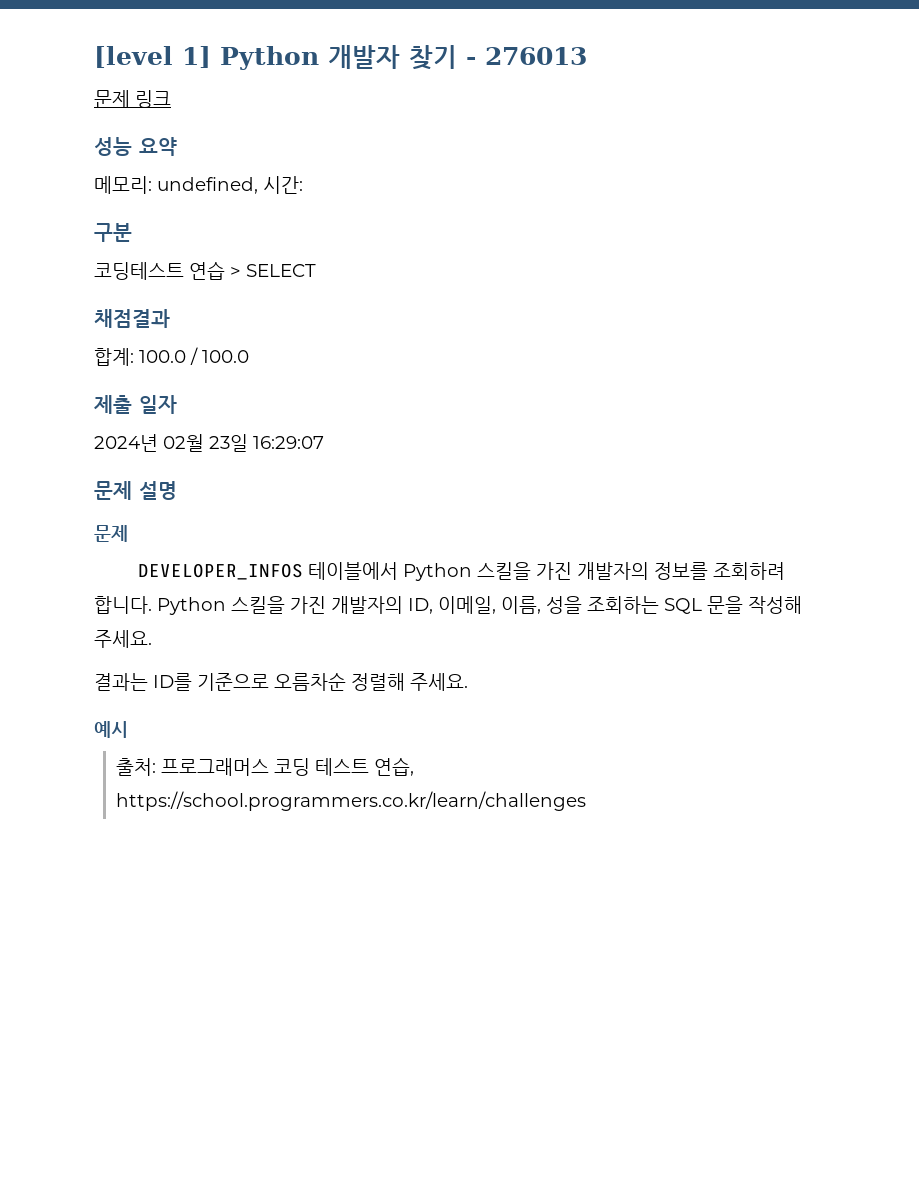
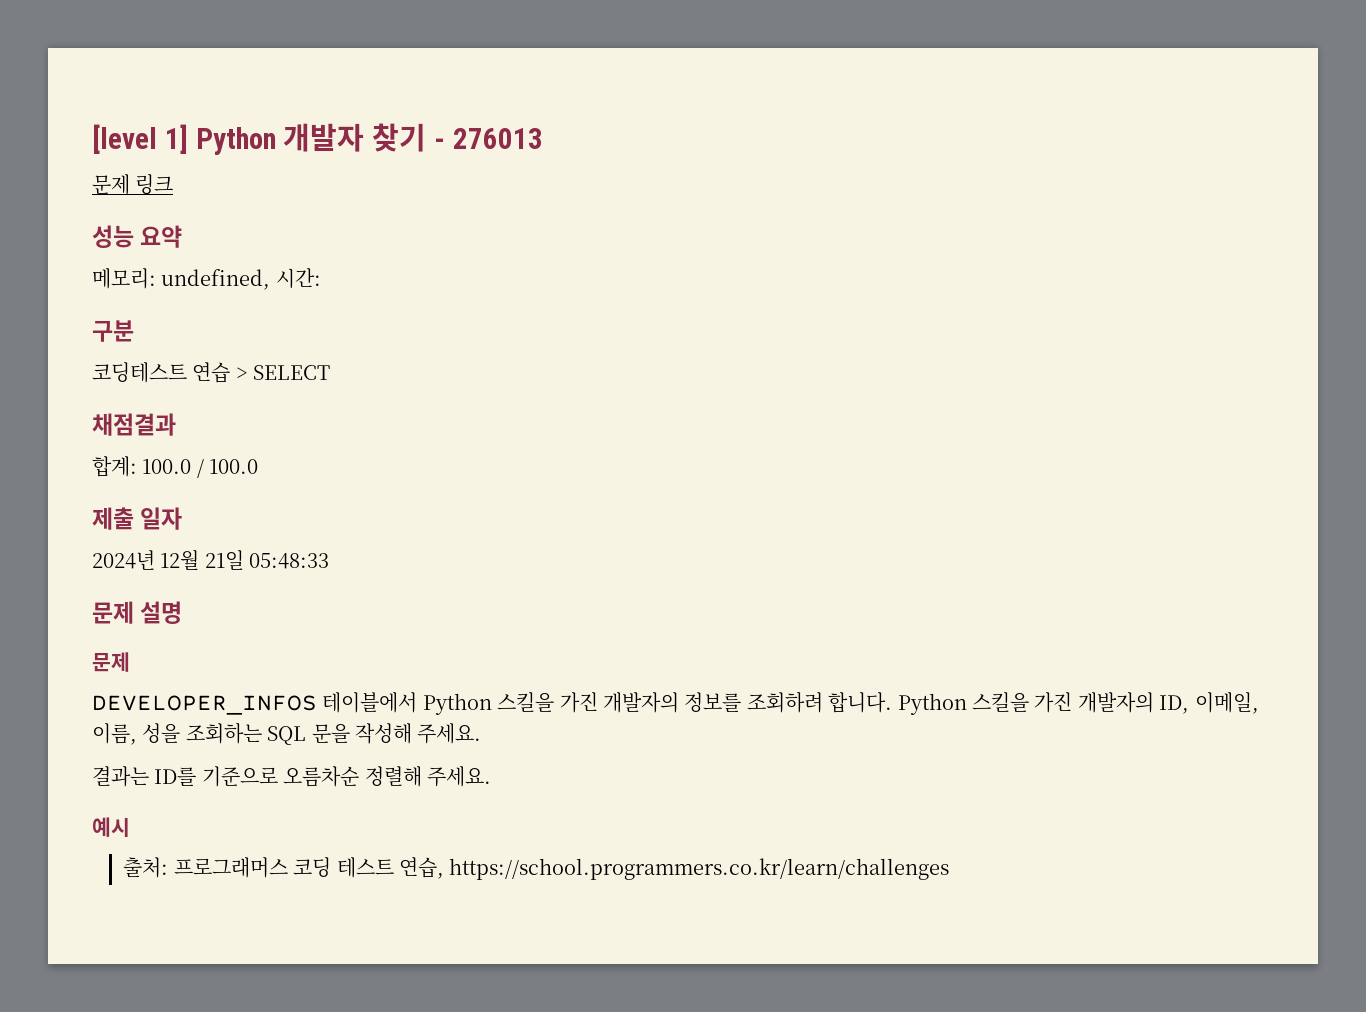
- 2024년 02월 23일 16:29:07
+ 2024년 12월 21일 05:48:33

